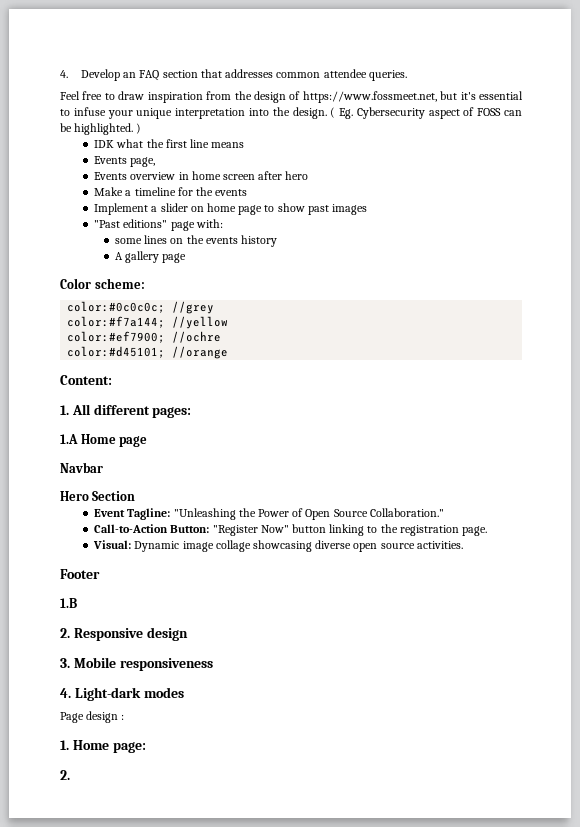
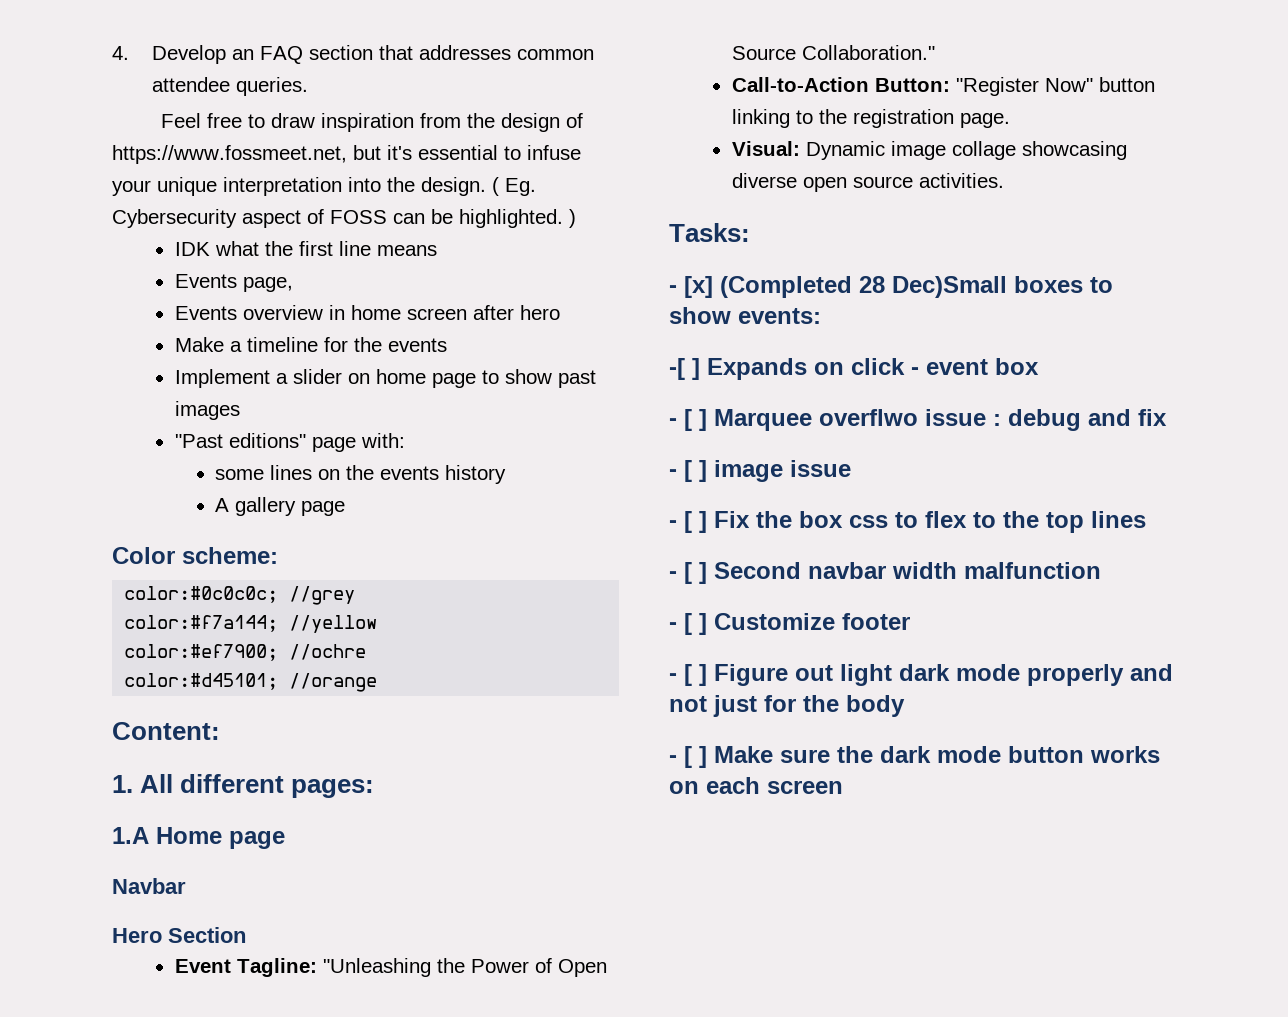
- Footer
- 1.B
- 2. Responsive design
- 3. Mobile responsiveness
- 4. Light-dark modes
- Page design :
- 1. Home page:
- 2.
+ Tasks:
+ - [x] (Completed 28 Dec)Small boxes to show events:
+ -[ ] Expands on click - event box
+ - [ ] Marquee overflwo issue : debug and fix
+ - [ ] image issue
+ - [ ] Fix the box css to flex to the top lines
+ - [ ] Second navbar width malfunction
+ - [ ] Customize footer
+ - [ ] Figure out light dark mode properly and not just for the body
+ - [ ] Make sure the dark mode button works on each screen

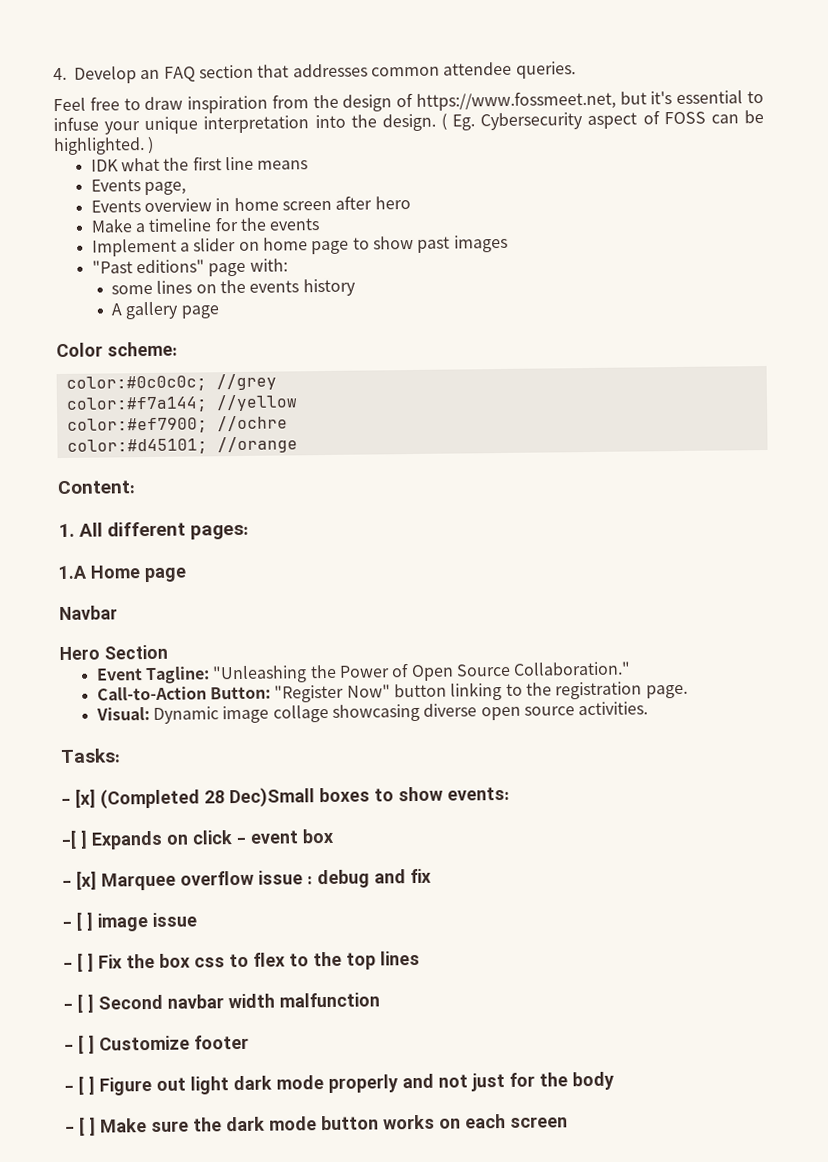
- - [ ] Marquee overflwo issue : debug and fix
+ - [x] Marquee overflow issue : debug and fix

